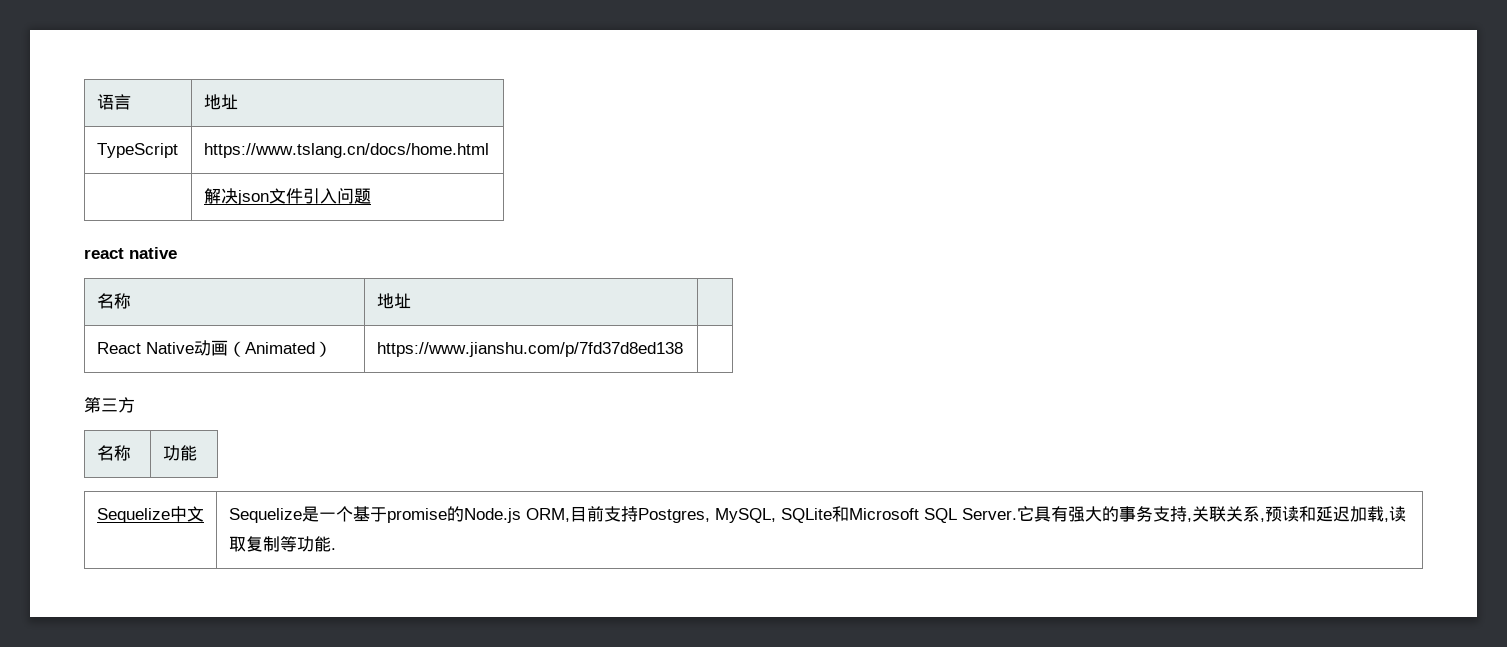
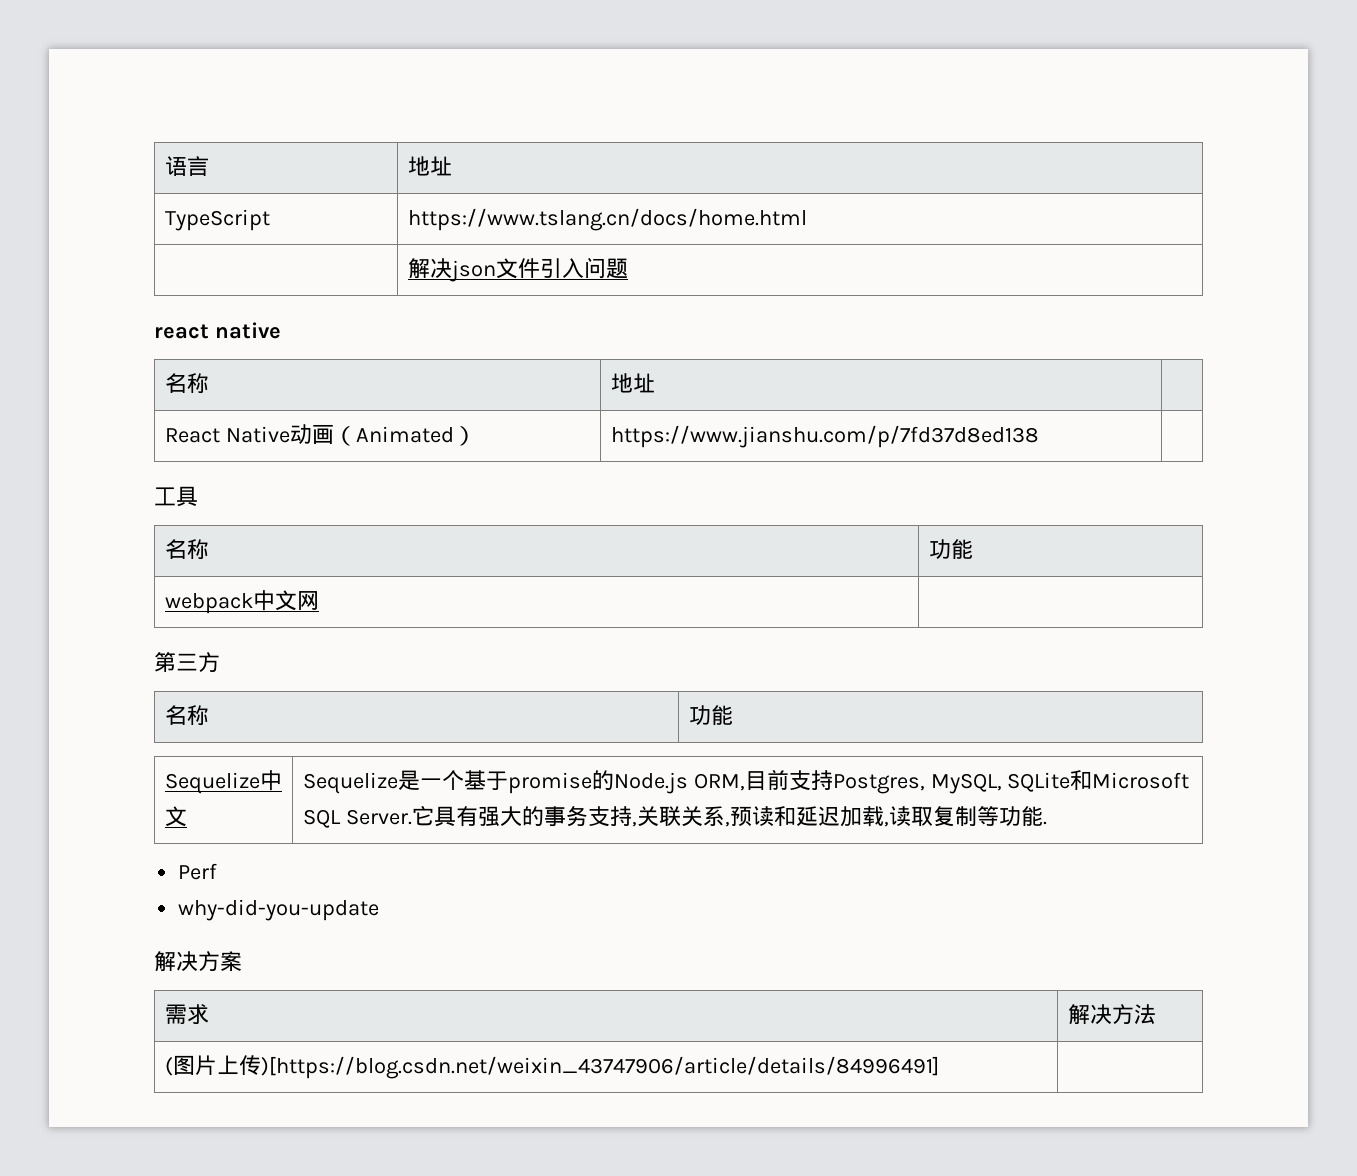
+ 工具
+ 名称 | 功能
+ webpack中文网 |
+ Perf
+ why-did-you-update
+ 解决方案
+ 需求 | 解决方法
+ (图片上传)[https://blog.csdn.net/weixin_43747906/article/details/84996491] |

